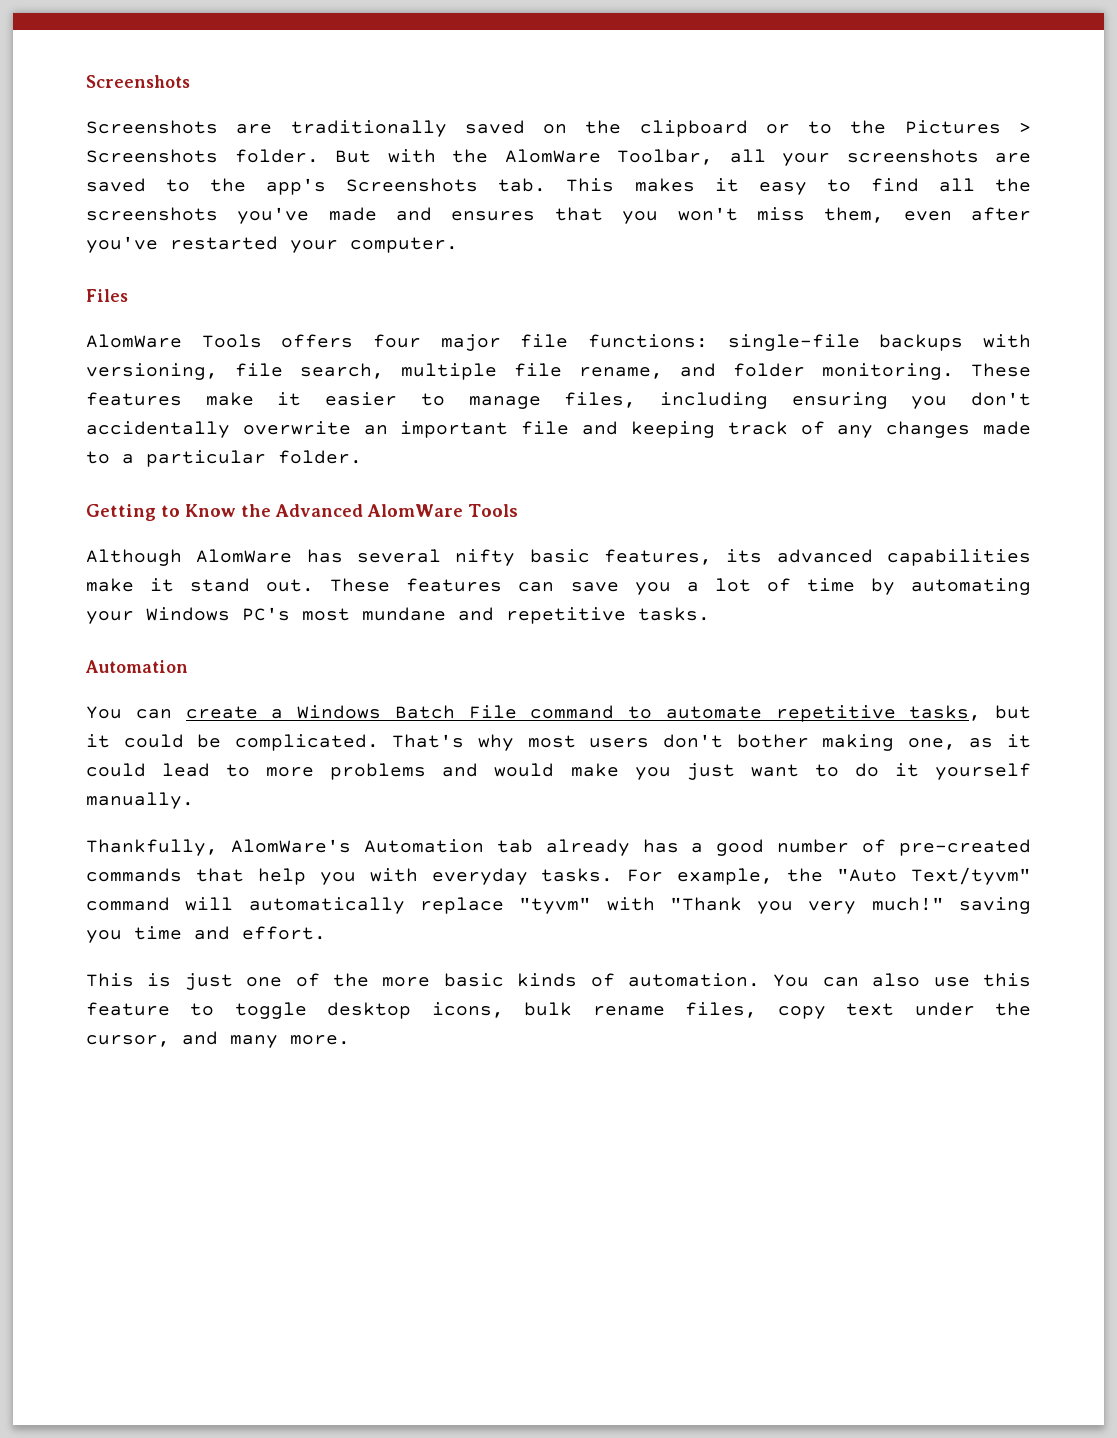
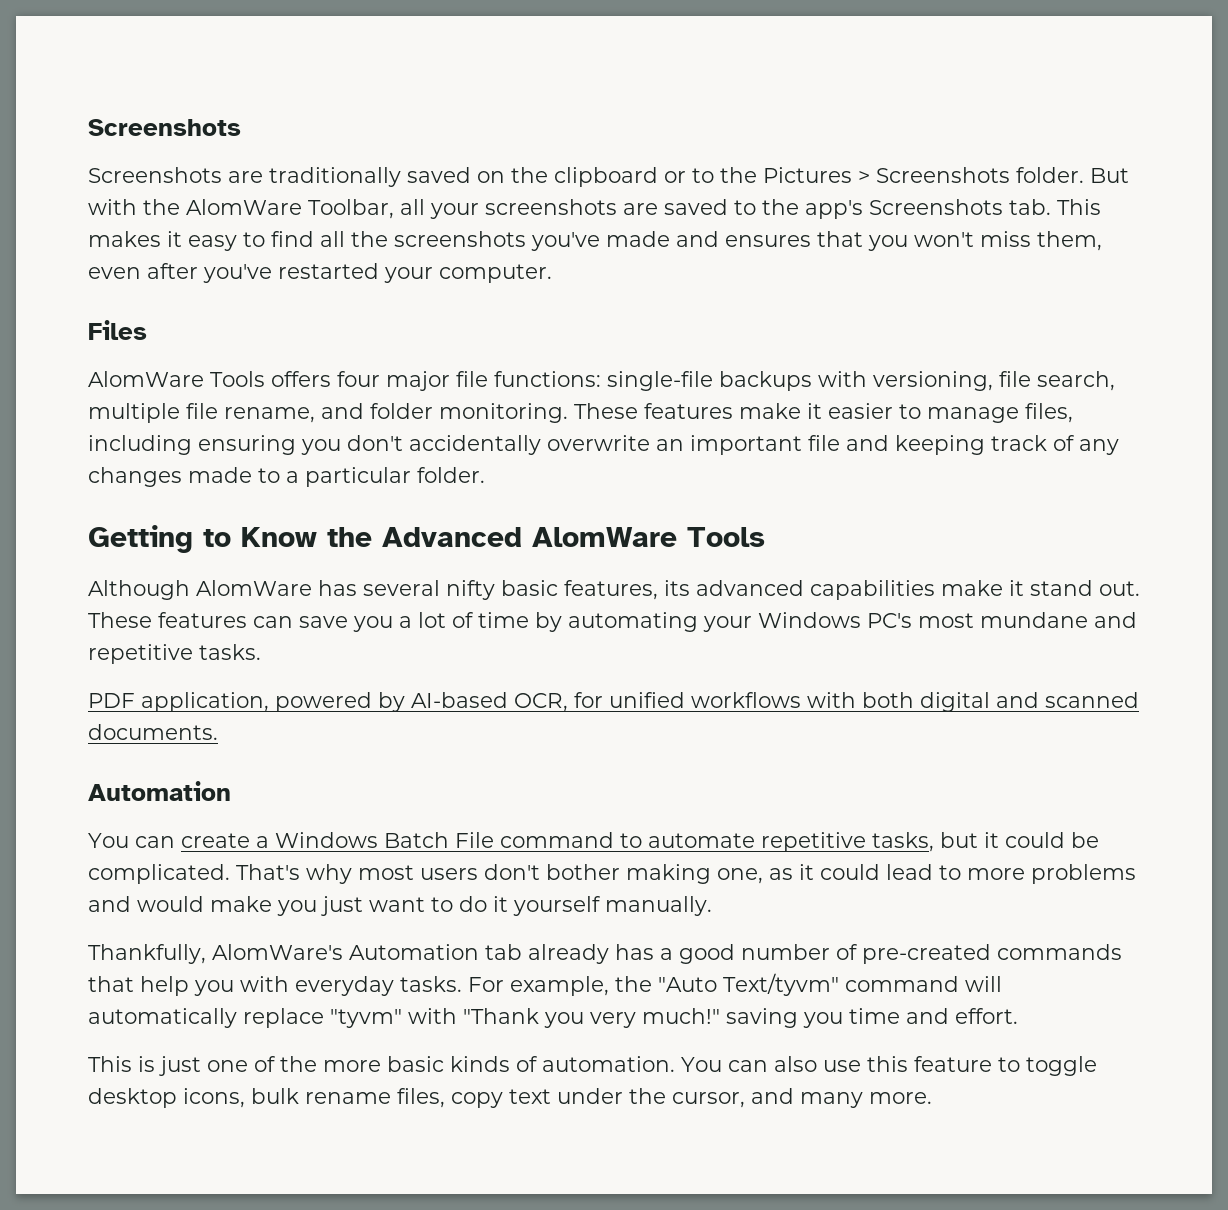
+ PDF application, powered by AI-based OCR, for unified workflows with both digital and scanned documents.

